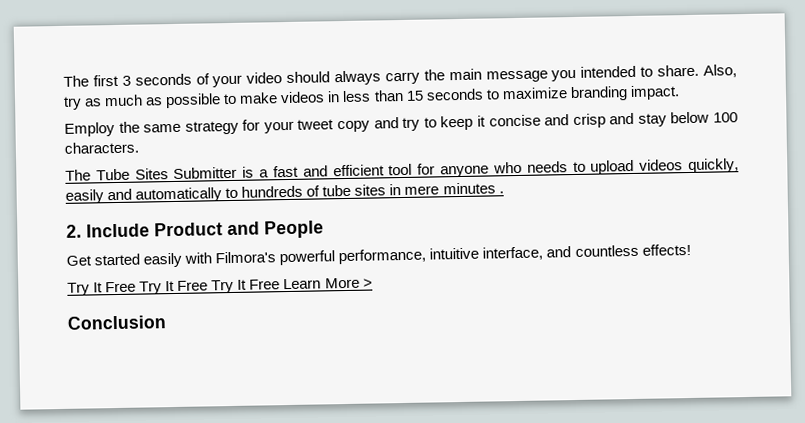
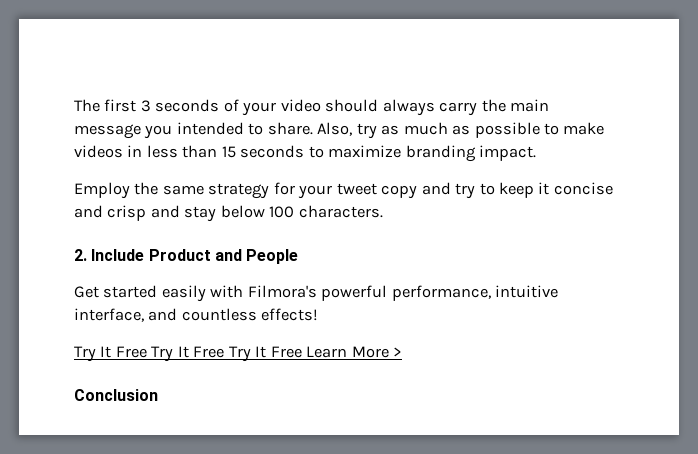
- The Tube Sites Submitter is a fast and efficient tool for anyone who needs to upload videos quickly, easily and automatically to hundreds of tube sites in mere minutes .

